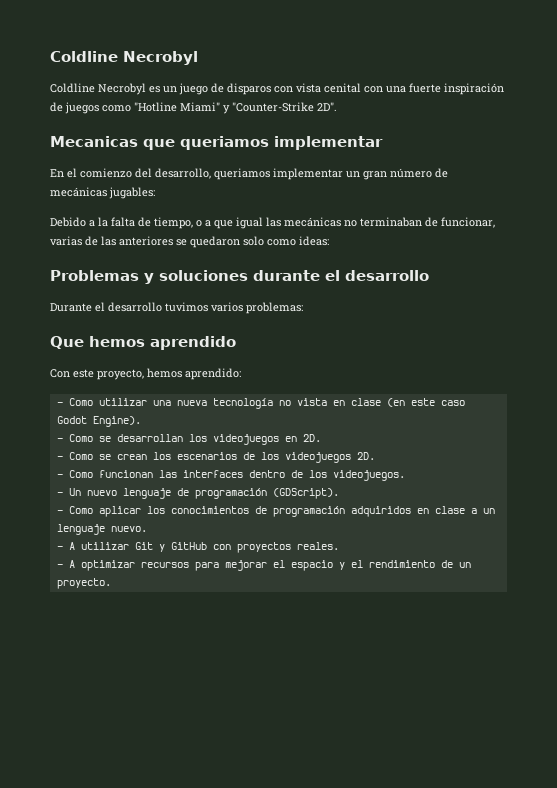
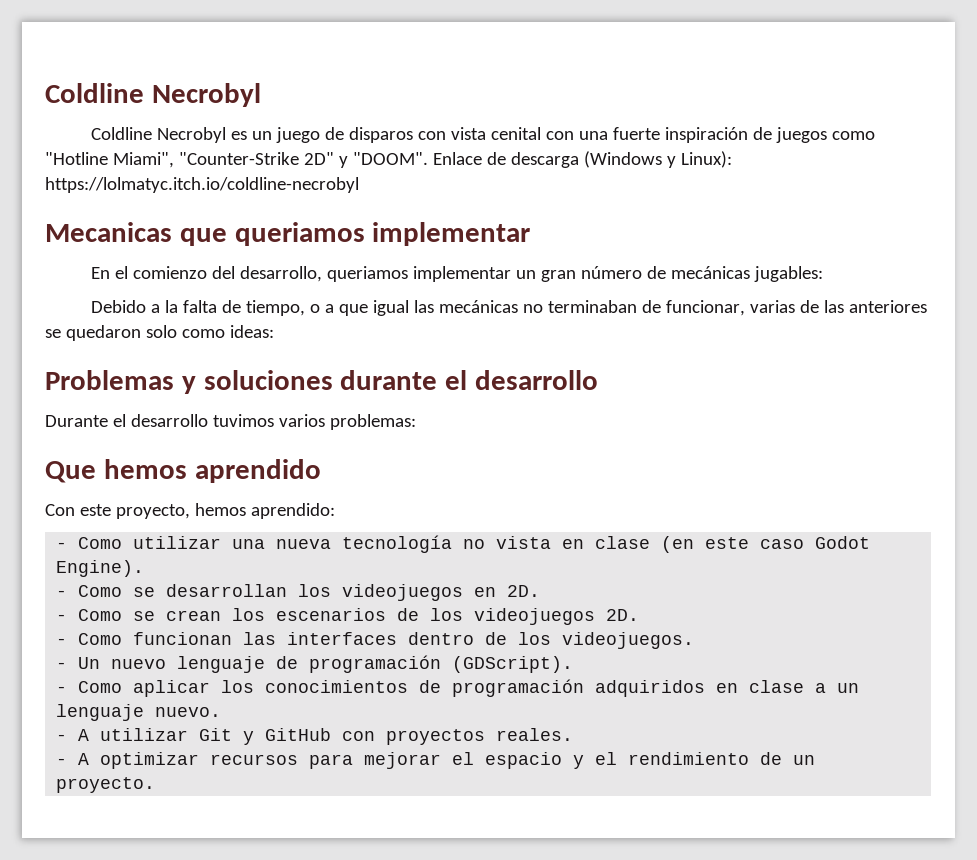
- Coldline Necrobyl es un juego de disparos con vista cenital con una fuerte inspiración de juegos como "Hotline Miami" y "Counter-Strike 2D".
+ Coldline Necrobyl es un juego de disparos con vista cenital con una fuerte inspiración de juegos como "Hotline Miami", "Counter-Strike 2D" y "DOOM". Enlace de descarga (Windows y Linux): https://lolmatyc.itch.io/coldline-necrobyl

